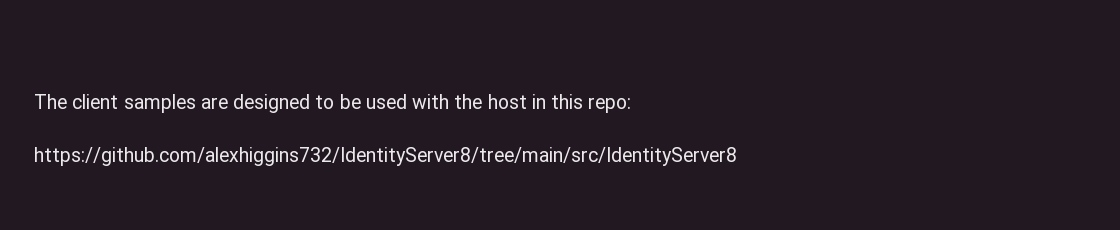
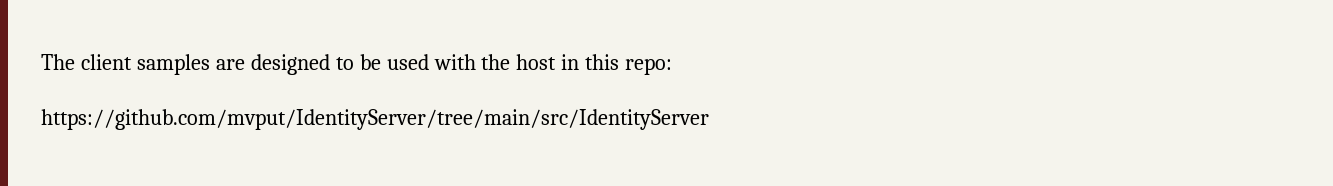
- https://github.com/alexhiggins732/IdentityServer8/tree/main/src/IdentityServer8
+ https://github.com/mvput/IdentityServer/tree/main/src/IdentityServer

